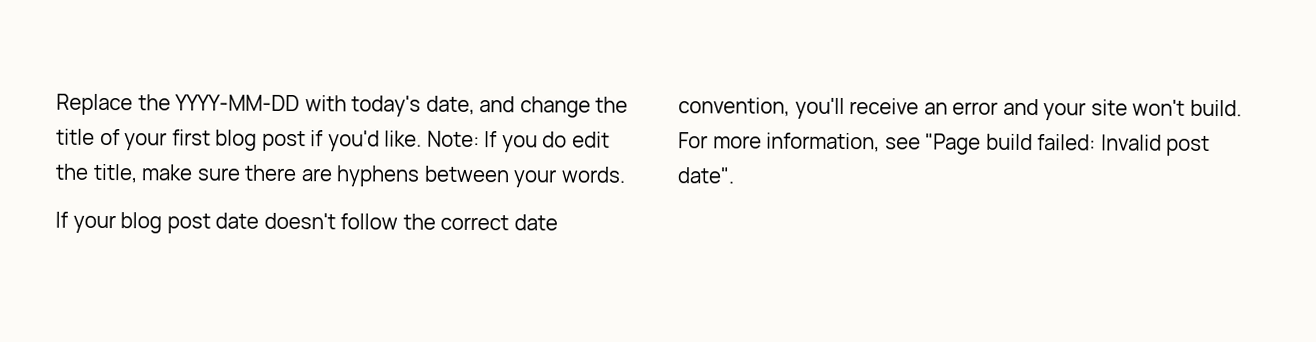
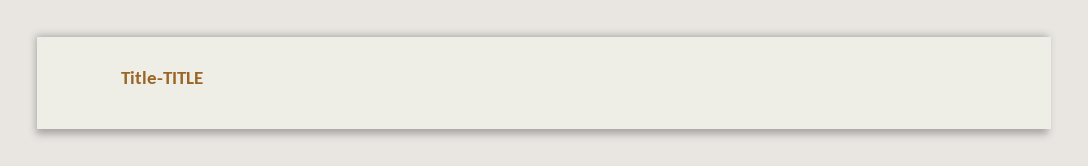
- Replace the YYYY-MM-DD with today's date, and change the title of your first blog post if you'd like. Note: If you do edit the title, make sure there are hyphens between your words.
- If your blog post date doesn't follow the correct date convention, you'll receive an error and your site won't build. For more information, see "Page build failed: Invalid post date".
+ Title-TITLE

